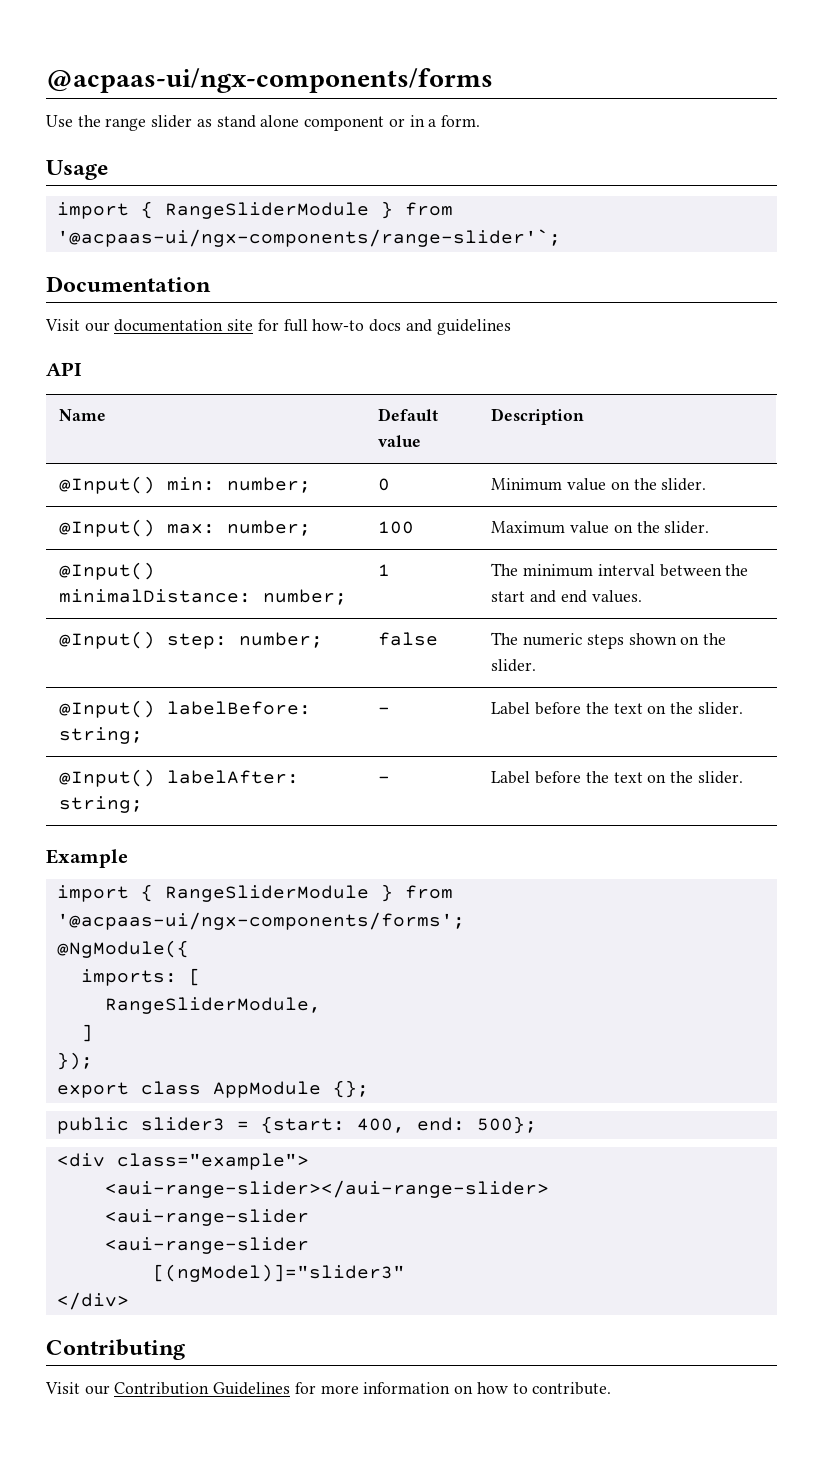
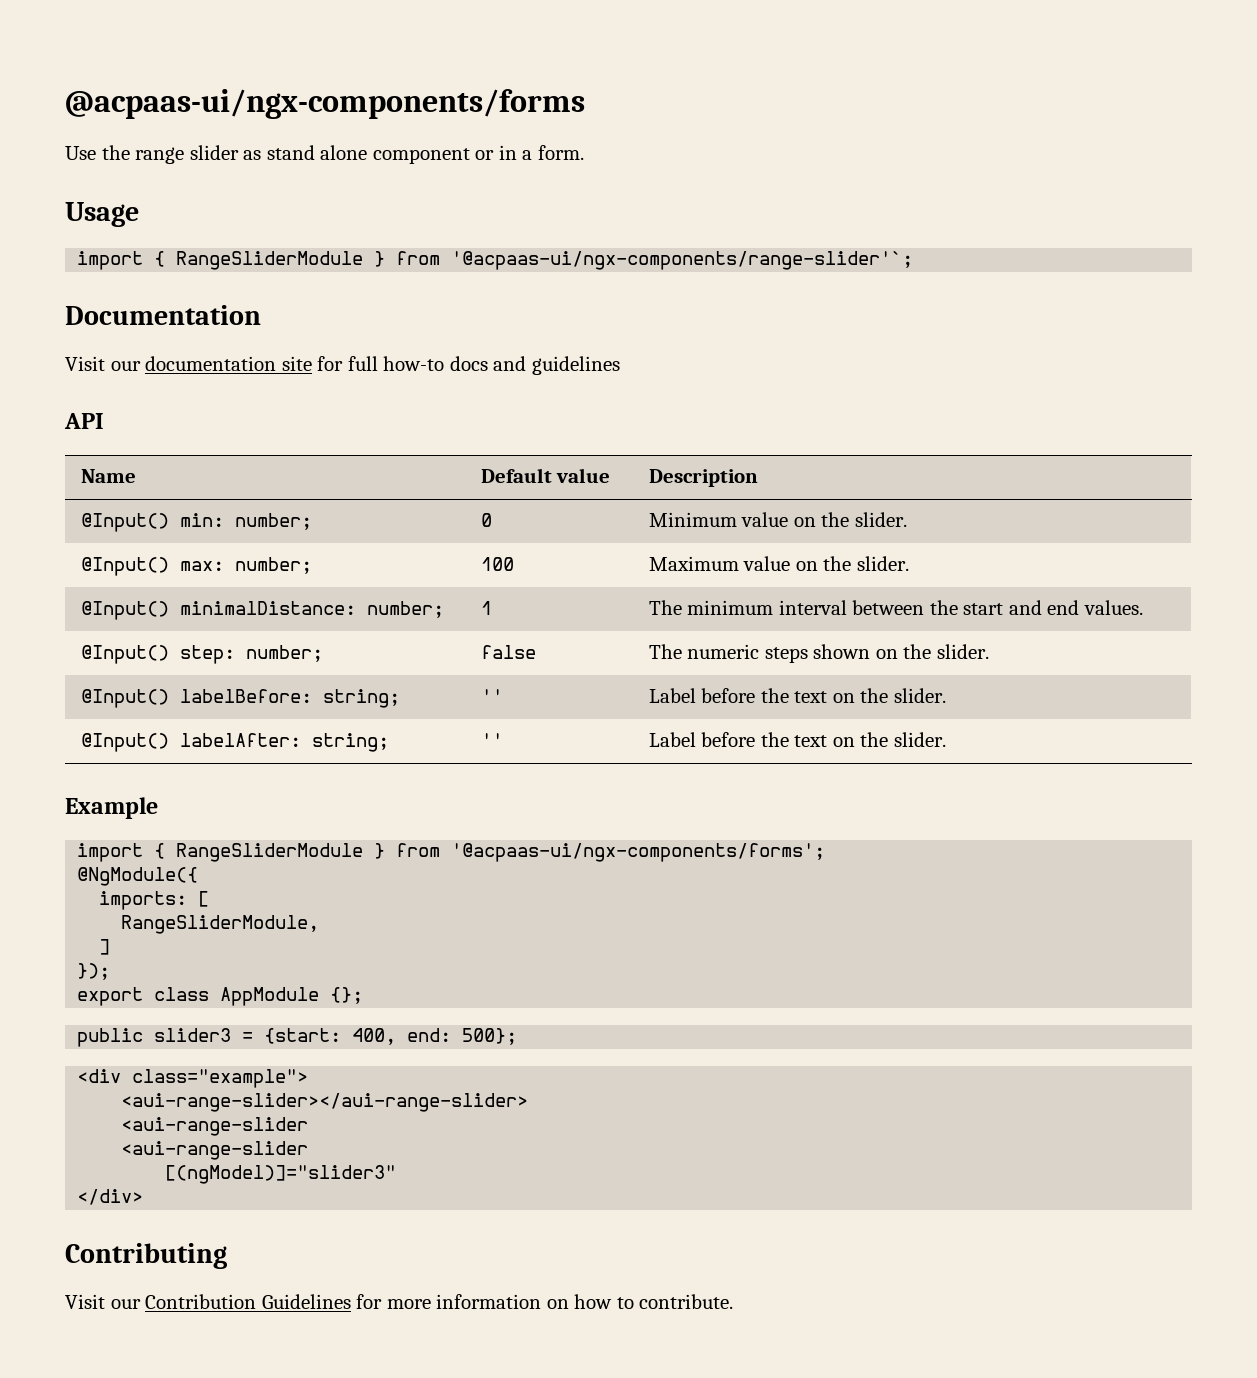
- @Input() labelBefore: string; | - | Label before the text on the slider.
+ @Input() labelBefore: string; | '' | Label before the text on the slider.
- @Input() labelAfter: string; | - | Label before the text on the slider.
+ @Input() labelAfter: string; | '' | Label before the text on the slider.

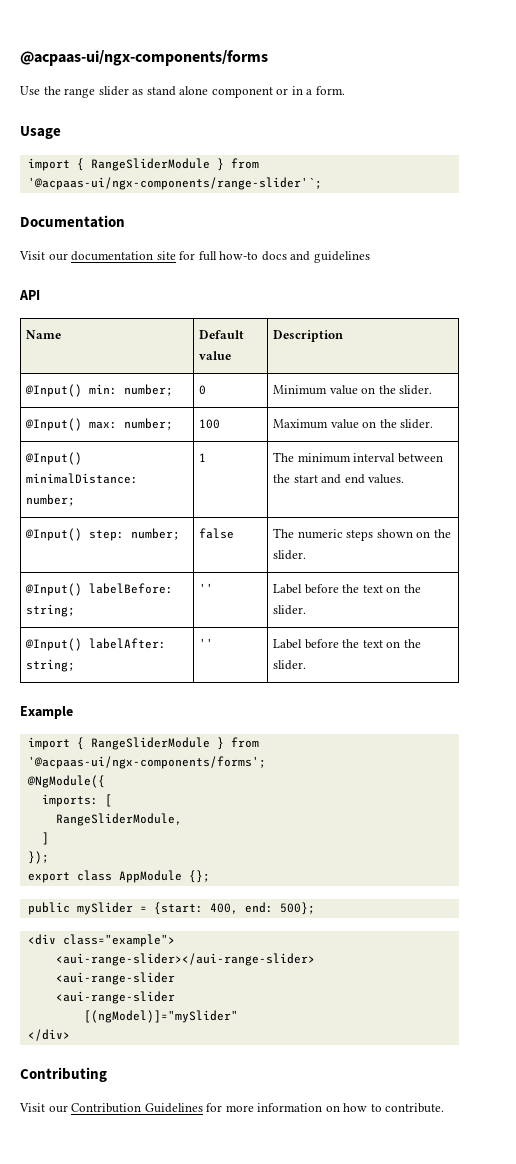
- public slider3 = {start: 400, end: 500};
+ public mySlider = {start: 400, end: 500};
- [(ngModel)]="slider3"
+ [(ngModel)]="mySlider"

